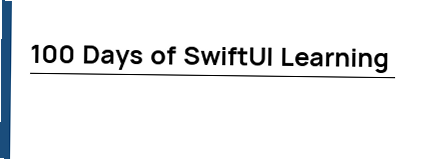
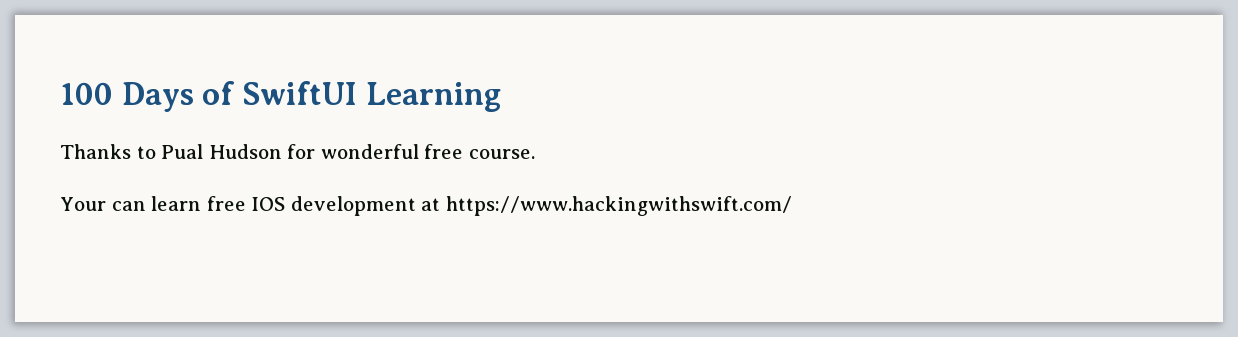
+ Thanks to Pual Hudson for wonderful free course.
+ Your can learn free IOS development at https://www.hackingwithswift.com/

